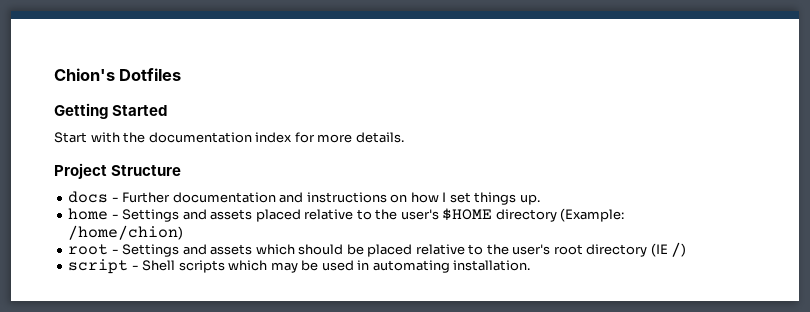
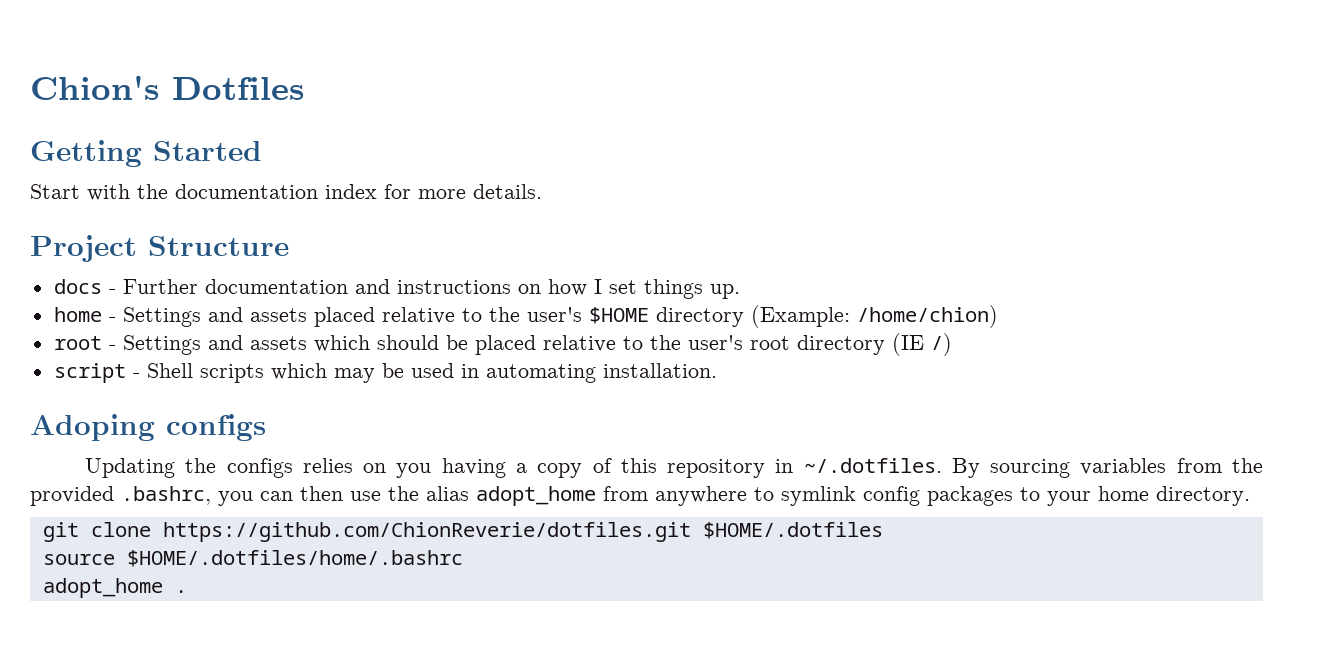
+ Adoping configs
+ Updating the configs relies on you having a copy of this repository in ~/.dotfiles. By sourcing variables from the provided .bashrc, you can then use the alias adopt_home from anywhere to symlink config packages to your home directory.
+ git clone https://github.com/ChionReverie/dotfiles.git $HOME/.dotfiles
+ source $HOME/.dotfiles/home/.bashrc
+ adopt_home .

